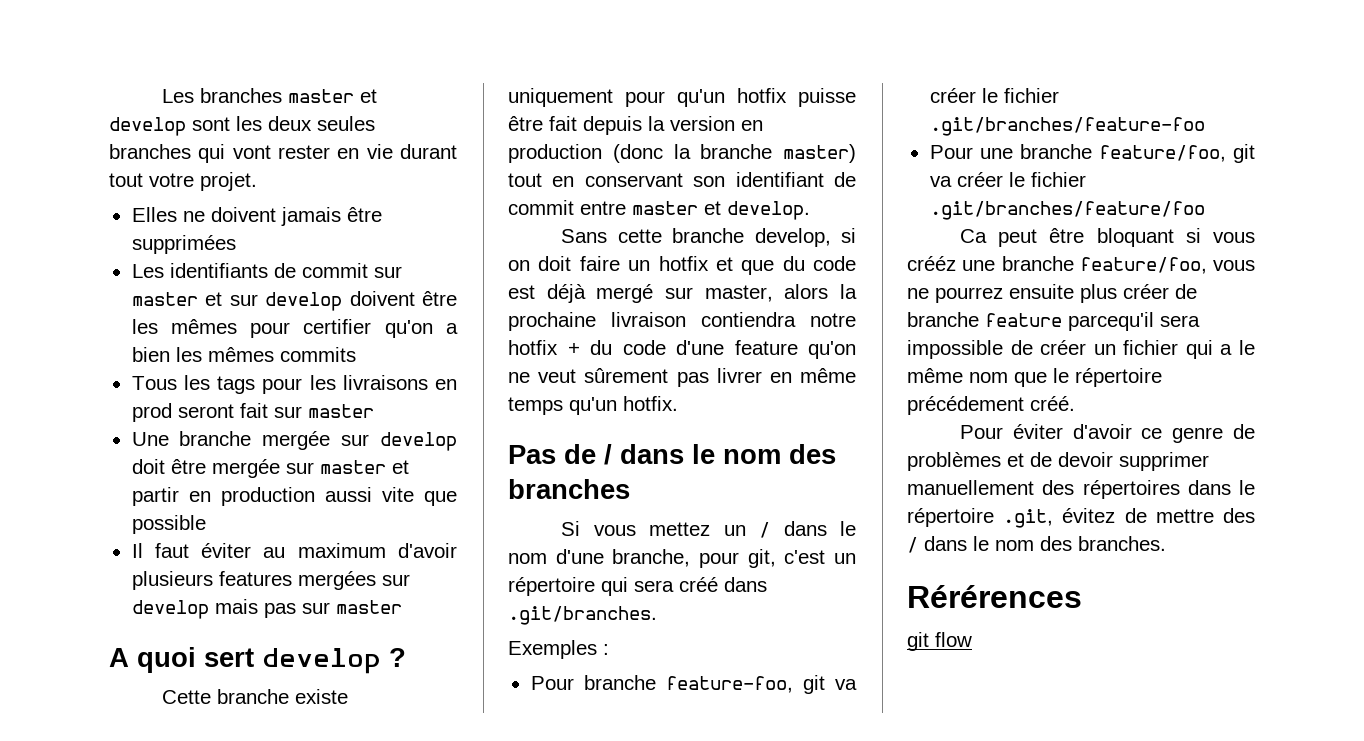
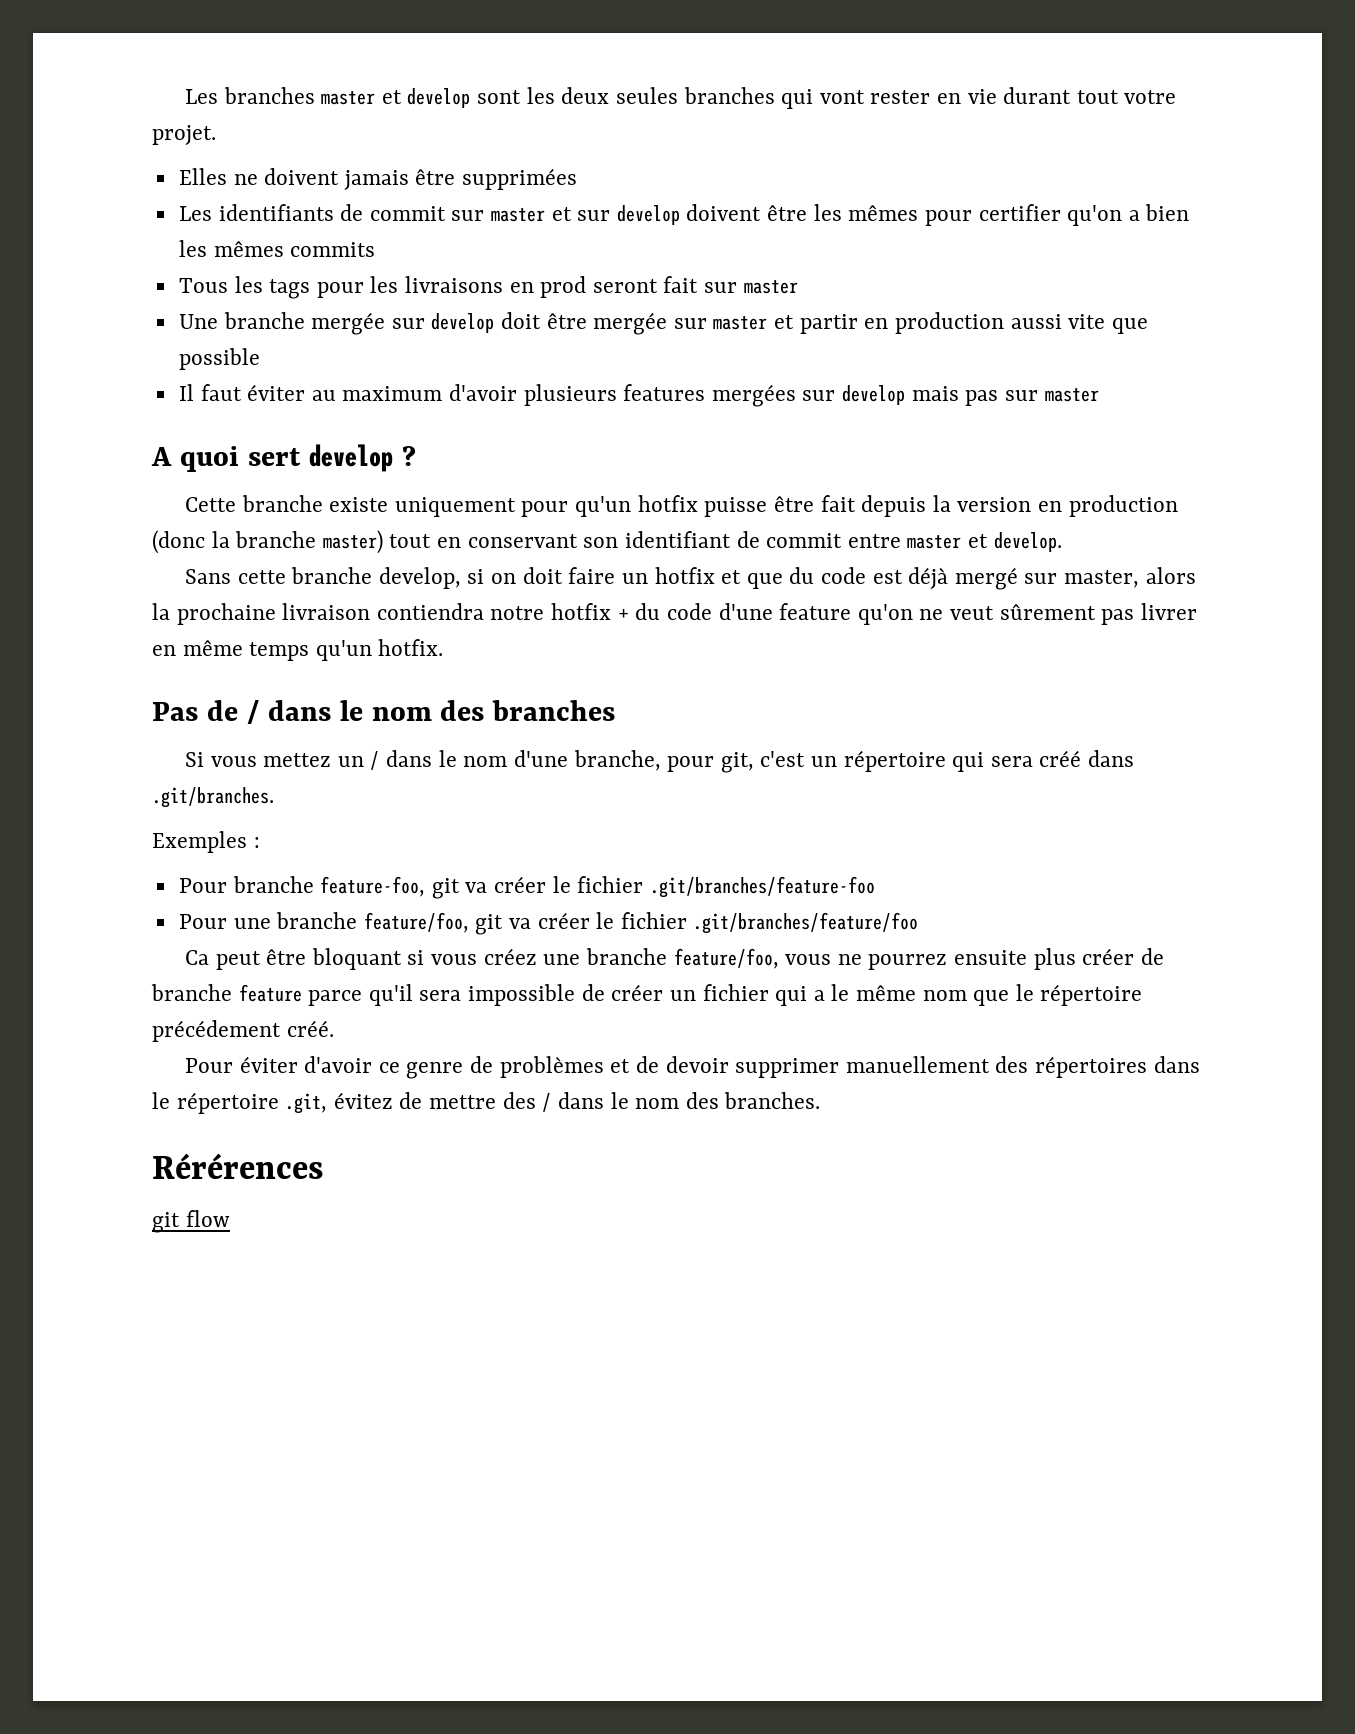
- Ca peut être bloquant si vous crééz une branche feature/foo, vous ne pourrez ensuite plus créer de branche feature parcequ'il sera impossible de créer un fichier qui a le même nom que le répertoire précédement créé.
+ Ca peut être bloquant si vous créez une branche feature/foo, vous ne pourrez ensuite plus créer de branche feature parce qu'il sera impossible de créer un fichier qui a le même nom que le répertoire précédement créé.

